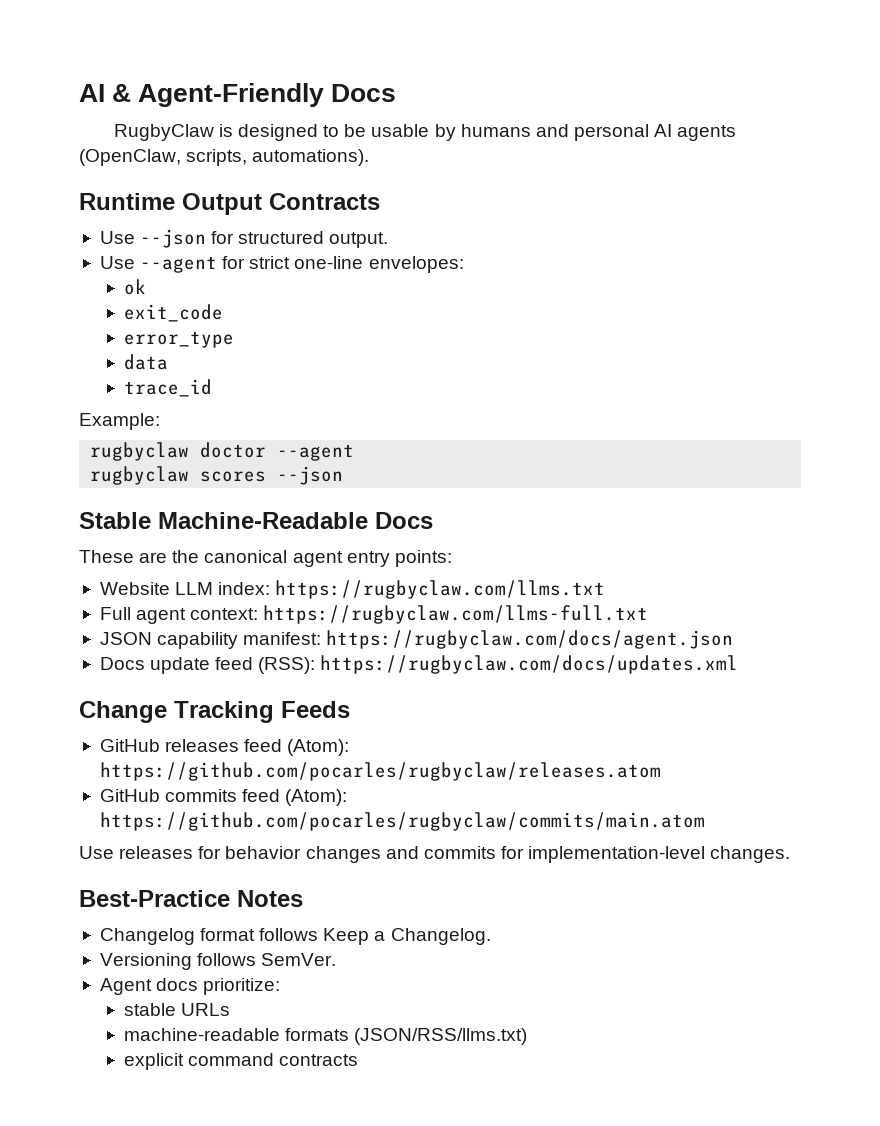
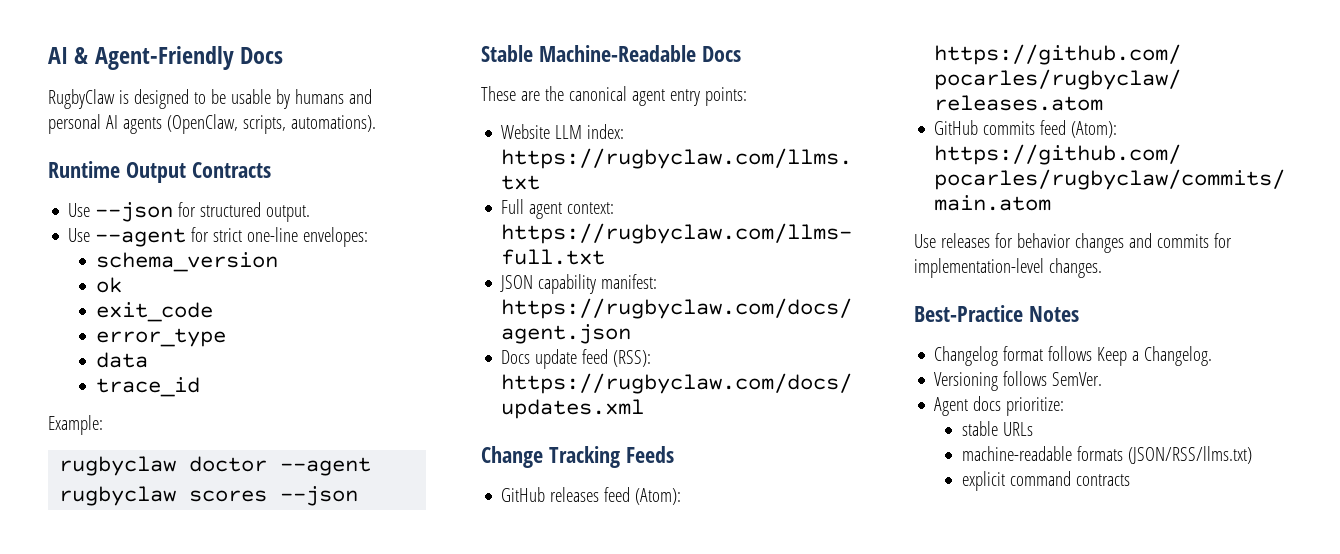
+ schema_version

